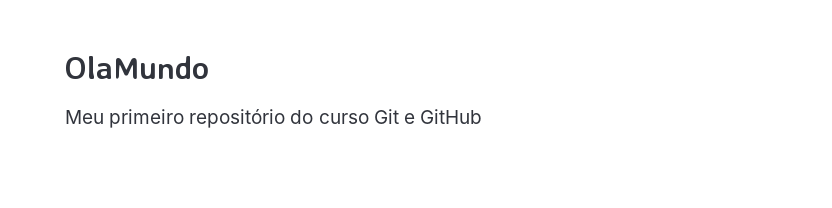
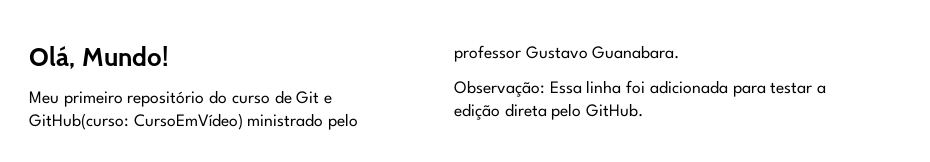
- OlaMundo
+ Olá, Mundo!
- Meu primeiro repositório do curso Git e GitHub
+ Meu primeiro repositório do curso de Git e GitHub(curso: CursoEmVídeo) ministrado pelo professor Gustavo Guanabara.
+ Observação: Essa linha foi adicionada para testar a edição direta pelo GitHub.

